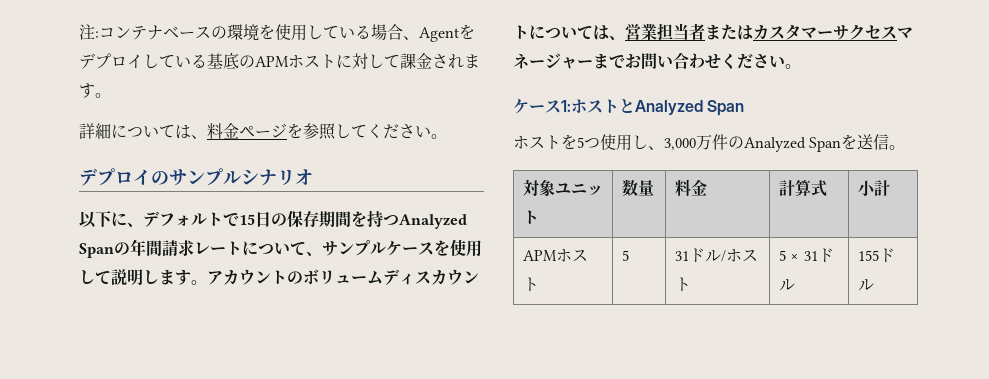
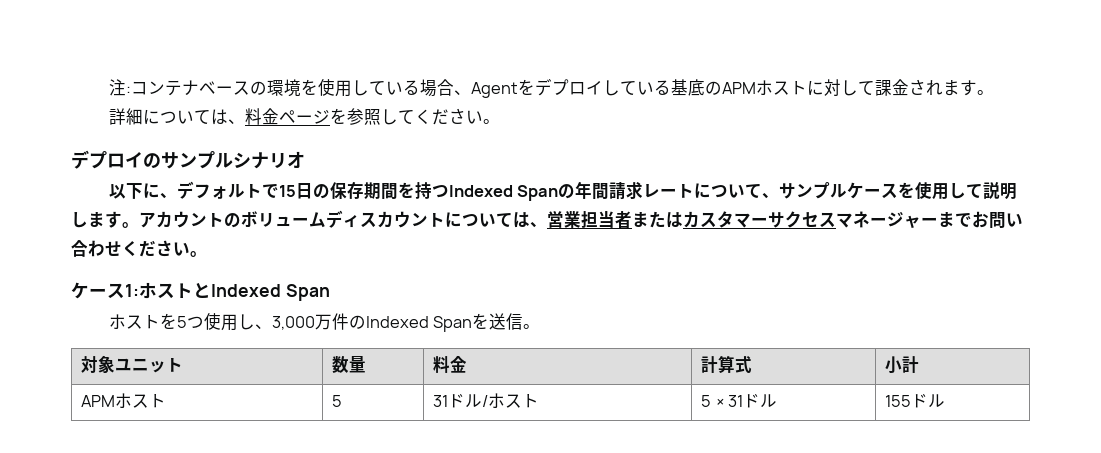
- 以下に、デフォルトで15日の保存期間を持つAnalyzed Spanの年間請求レートについて、サンプルケースを使用して説明します。
+ 以下に、デフォルトで15日の保存期間を持つIndexed Spanの年間請求レートについて、サンプルケースを使用して説明します。
- ケース1:ホストとAnalyzed Span
+ ケース1:ホストとIndexed Span
- ホストを5つ使用し、3,000万件のAnalyzed Spanを送信。
+ ホストを5つ使用し、3,000万件のIndexed Spanを送信。

